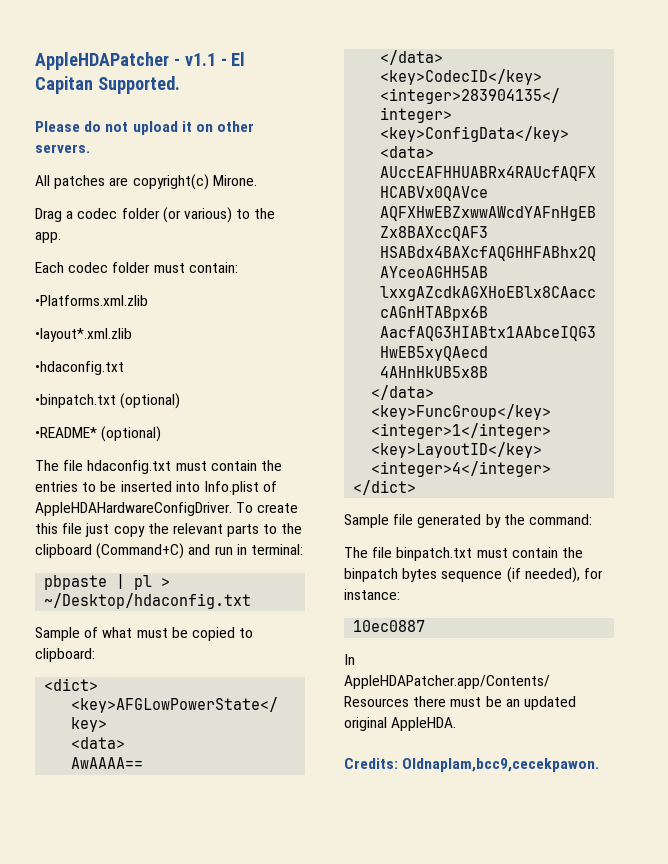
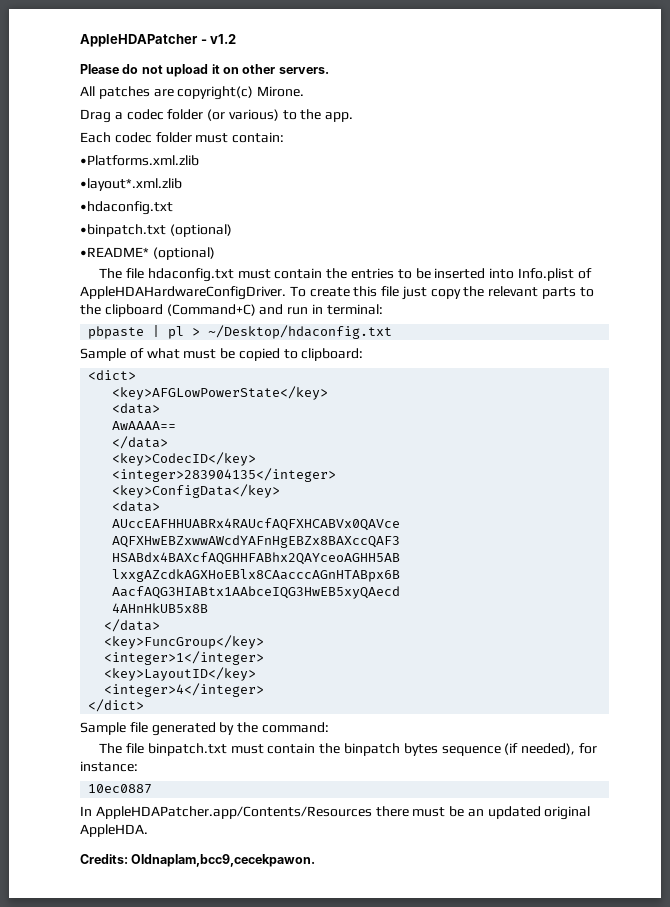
- AppleHDAPatcher - v1.1 - El Capitan Supported.
+ AppleHDAPatcher - v1.2

